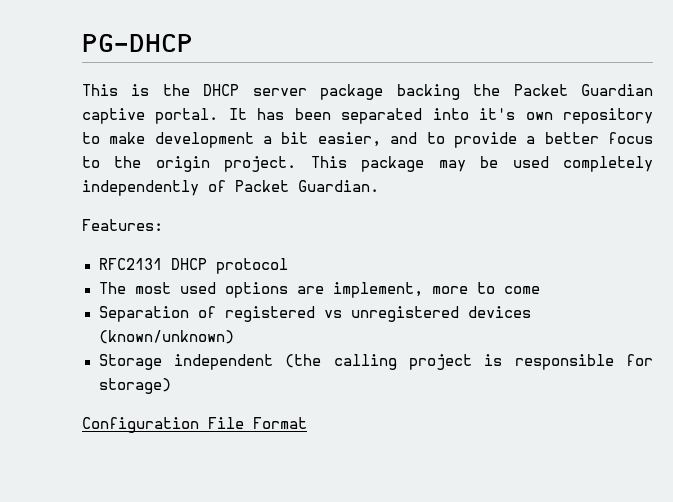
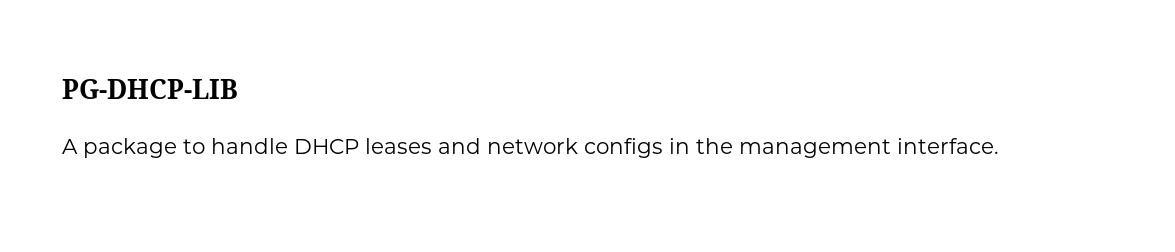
- PG-DHCP
- This is the DHCP server package backing the Packet Guardian captive portal. It has been separated into it's own repository to make development a bit easier, and to provide a better focus to the origin project. This package may be used completely independently of Packet Guardian.
- Features:
- RFC2131 DHCP protocol
- The most used options are implement, more to come
- Separation of registered vs unregistered devices (known/unknown)
- Storage independent (the calling project is responsible for storage)
- Configuration File Format
+ PG-DHCP-LIB
+ A package to handle DHCP leases and network configs in the management interface.

